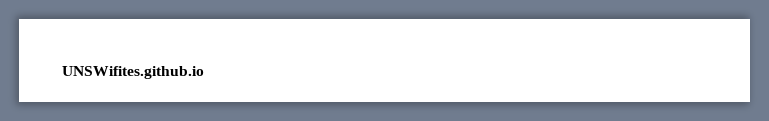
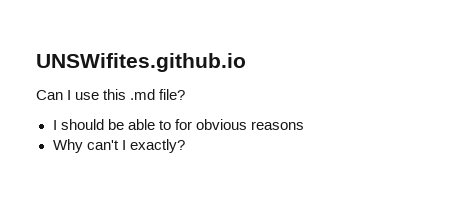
+ Can I use this .md file?
+ I should be able to for obvious reasons
+ Why can't I exactly?

